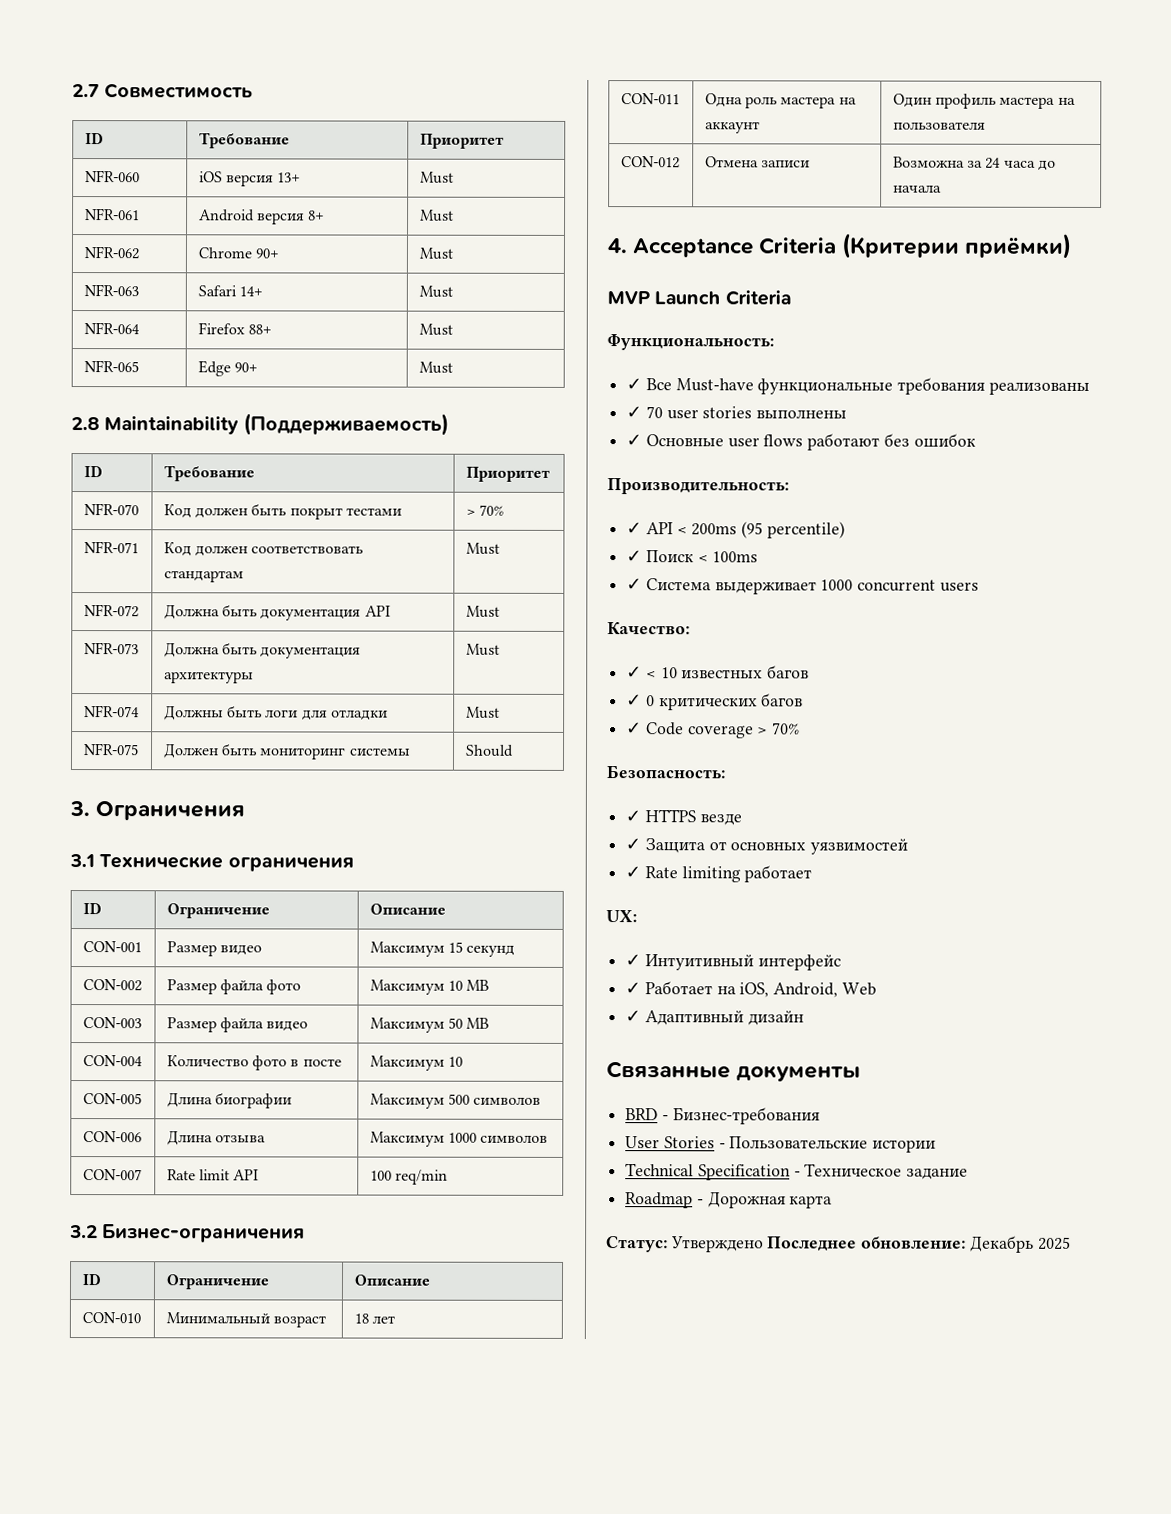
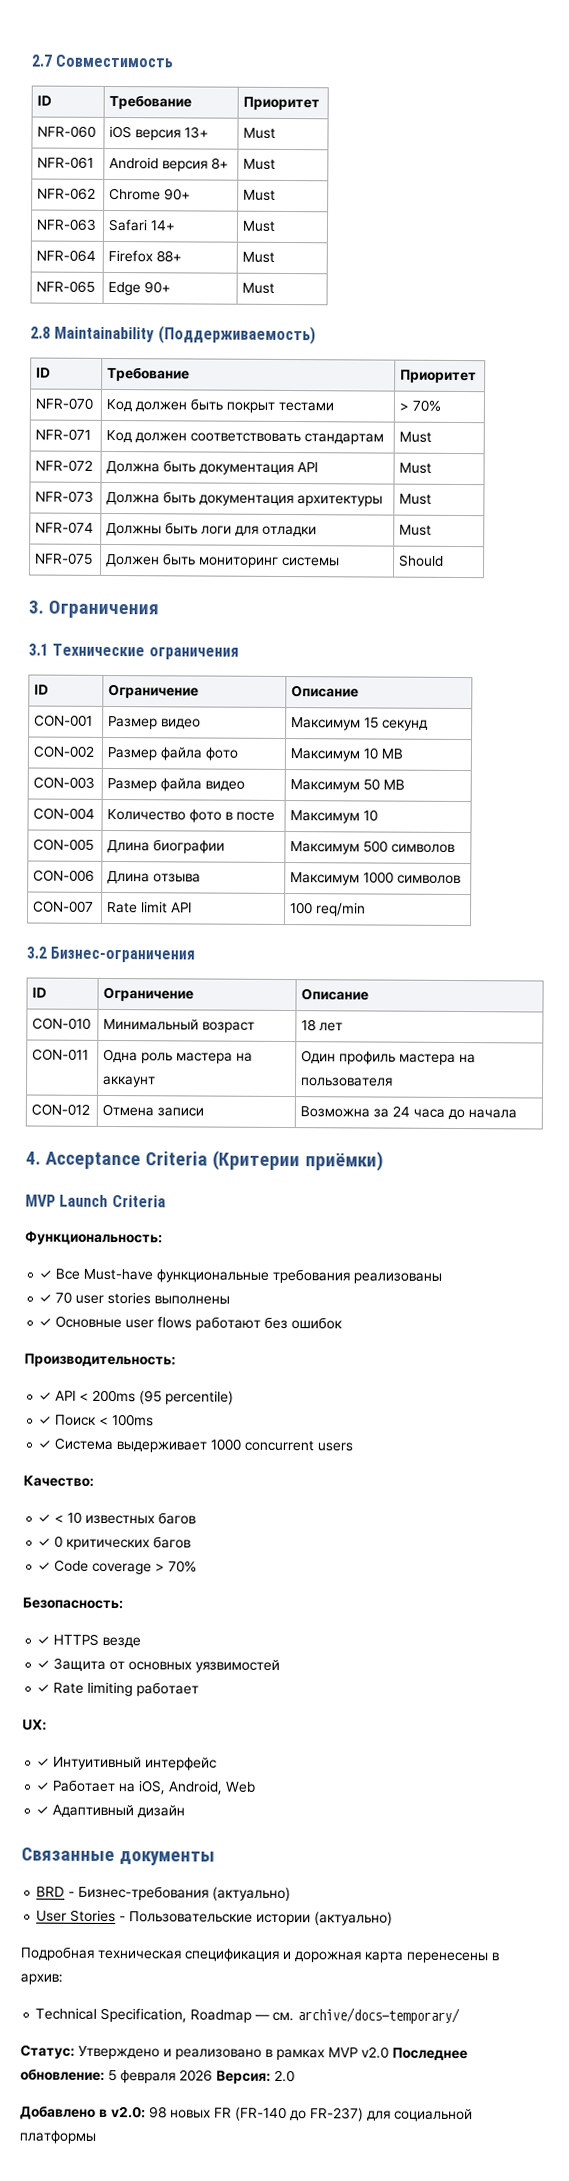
- BRD - Бизнес-требования
+ BRD - Бизнес-требования (актуально)
- User Stories - Пользовательские истории
- Technical Specification - Техническое задание
- Roadmap - Дорожная карта
- Статус: Утверждено Последнее обновление: Декабрь 2025
+ User Stories - Пользовательские истории (актуально)
+ Подробная техническая спецификация и дорожная карта перенесены в архив:
+ Technical Specification, Roadmap — см. archive/docs-temporary/
+ Статус: Утверждено и реализовано в рамках MVP v2.0 Последнее обновление: 5 февраля 2026 Версия: 2.0
+ Добавлено в v2.0: 98 новых FR (FR-140 до FR-237) для социальной платформы

